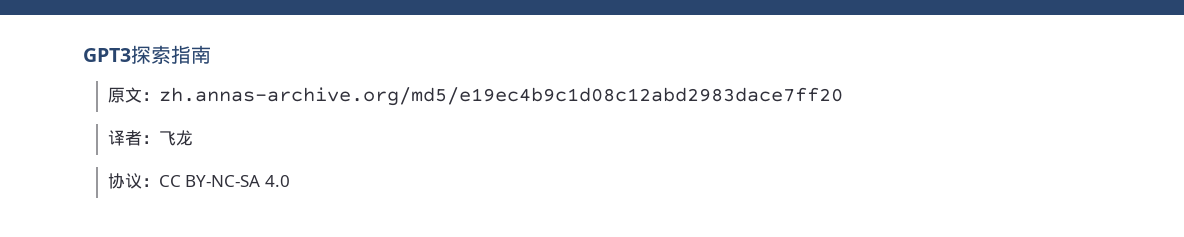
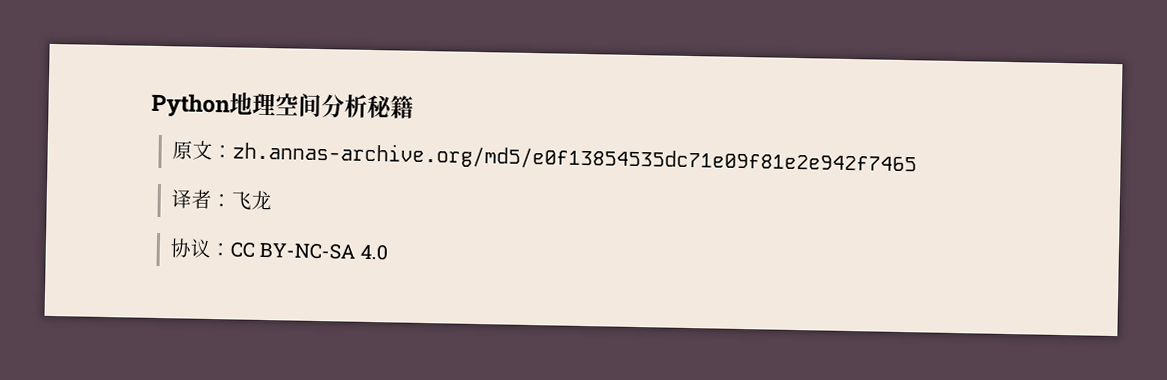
- GPT3探索指南
+ Python地理空间分析秘籍
- 原文：zh.annas-archive.org/md5/e19ec4b9c1d08c12abd2983dace7ff20
+ 原文：zh.annas-archive.org/md5/e0f13854535dc71e09f81e2e942f7465

